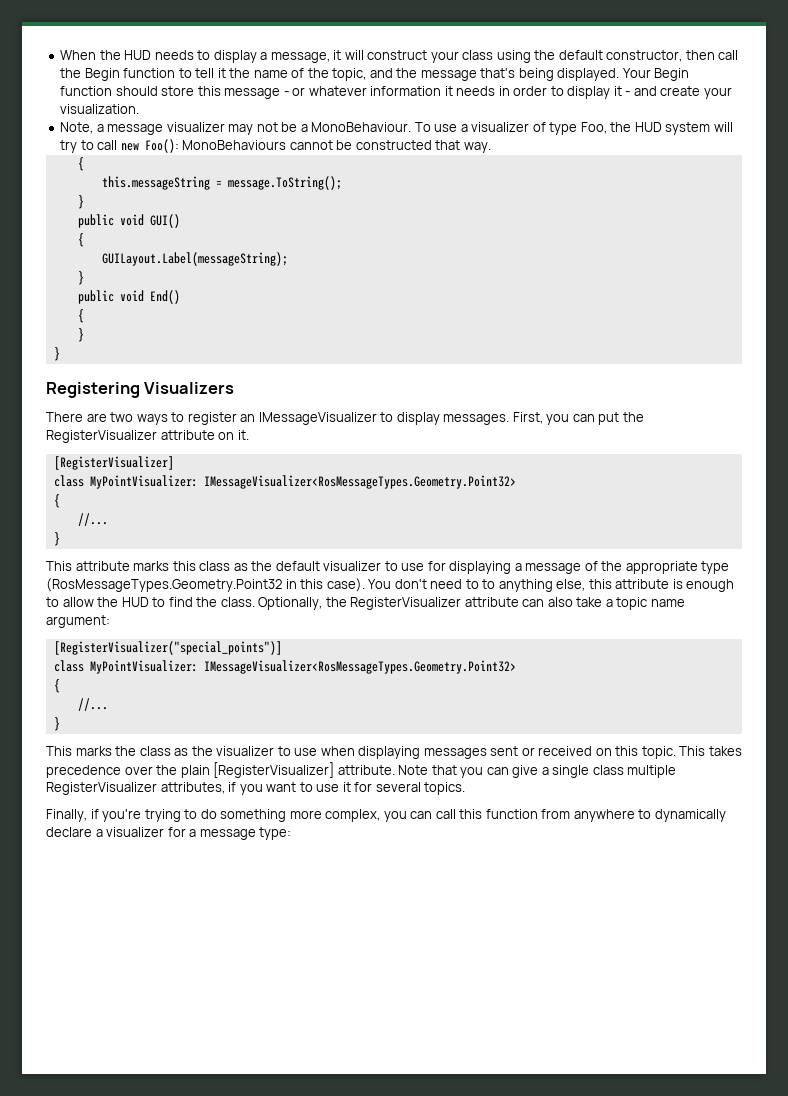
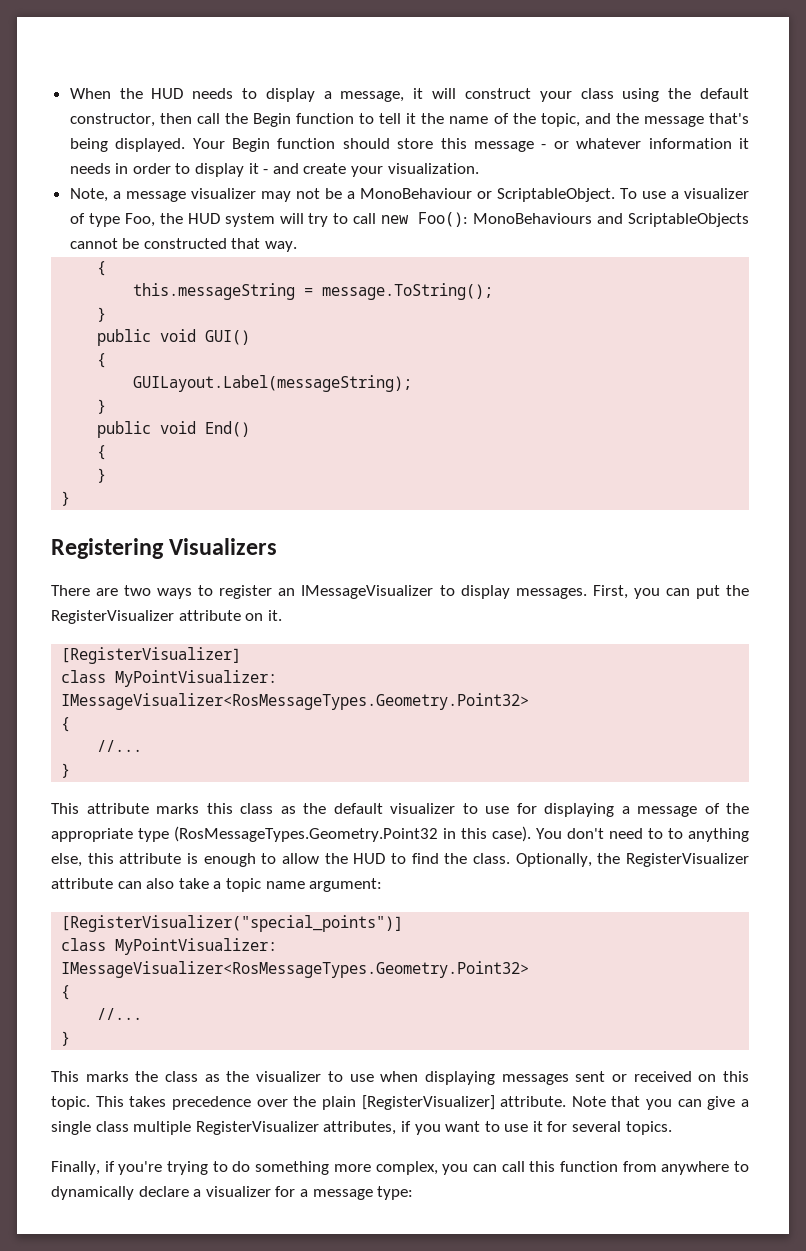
- Note, a message visualizer may not be a MonoBehaviour.
+ Note, a message visualizer may not be a MonoBehaviour or ScriptableObject.
- To use a visualizer of type Foo, the HUD system will try to call new Foo(): MonoBehaviours cannot be constructed that way.
+ To use a visualizer of type Foo, the HUD system will try to call new Foo(): MonoBehaviours and ScriptableObjects cannot be constructed that way.

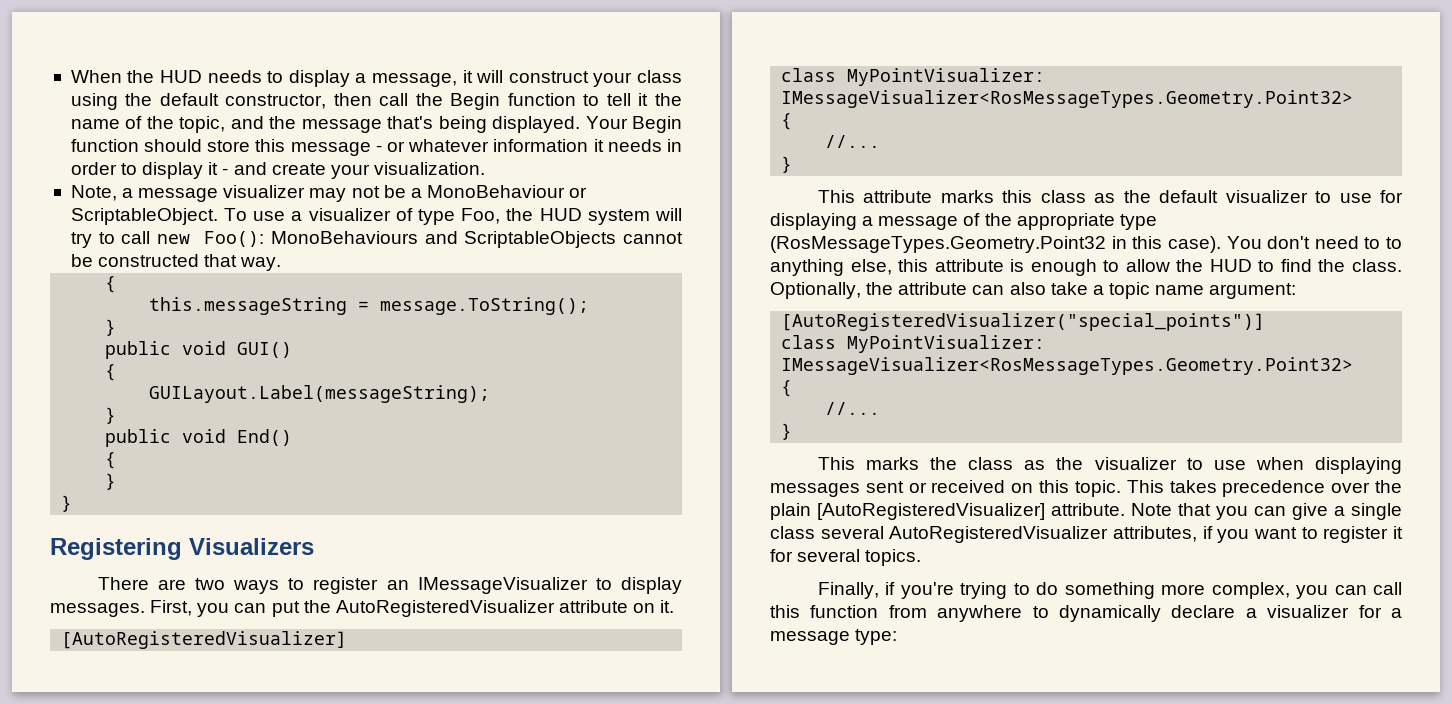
- First, you can put the RegisterVisualizer attribute on it.
- [RegisterVisualizer]
+ First, you can put the AutoRegisteredVisualizer attribute on it.
+ [AutoRegisteredVisualizer]
- Optionally, the RegisterVisualizer attribute can also take a topic name argument:
+ Optionally, the attribute can also take a topic name argument:
- [RegisterVisualizer("special_points")]
+ [AutoRegisteredVisualizer("special_points")]
- This takes precedence over the plain [RegisterVisualizer] attribute.
+ This takes precedence over the plain [AutoRegisteredVisualizer] attribute.
- Note that you can give a single class multiple RegisterVisualizer attributes, if you want to use it for several topics.
+ Note that you can give a single class several AutoRegisteredVisualizer attributes, if you want to register it for several topics.

